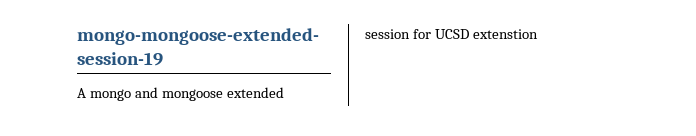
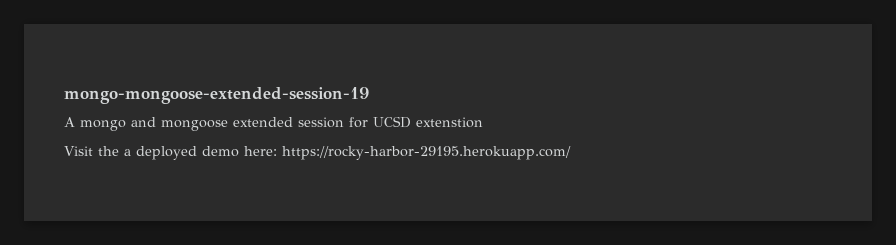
+ Visit the a deployed demo here: https://rocky-harbor-29195.herokuapp.com/

